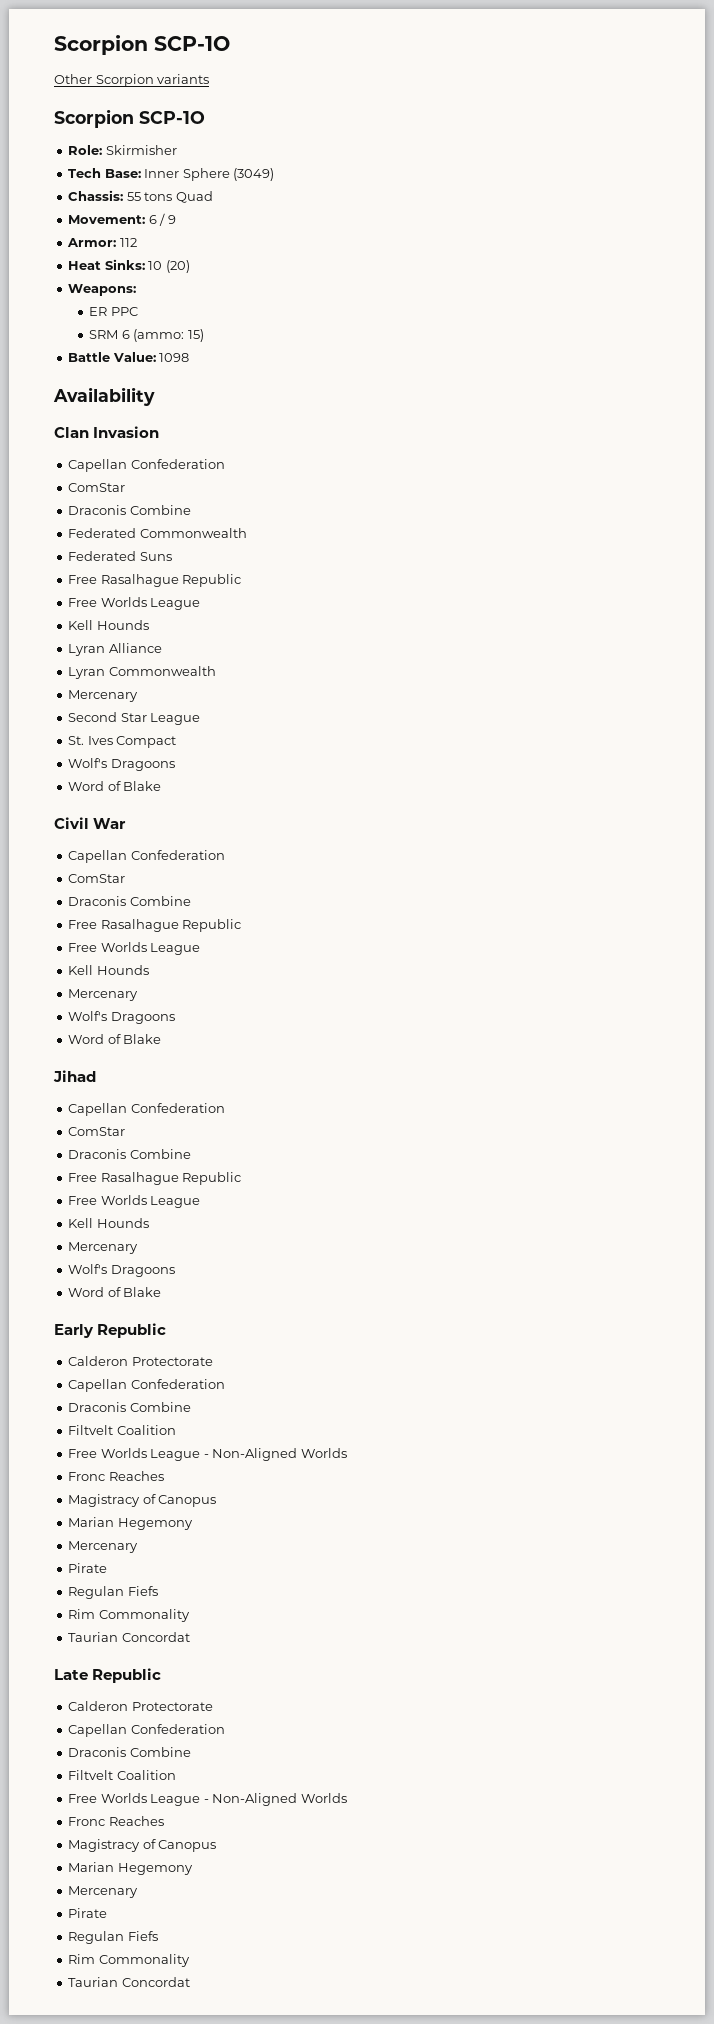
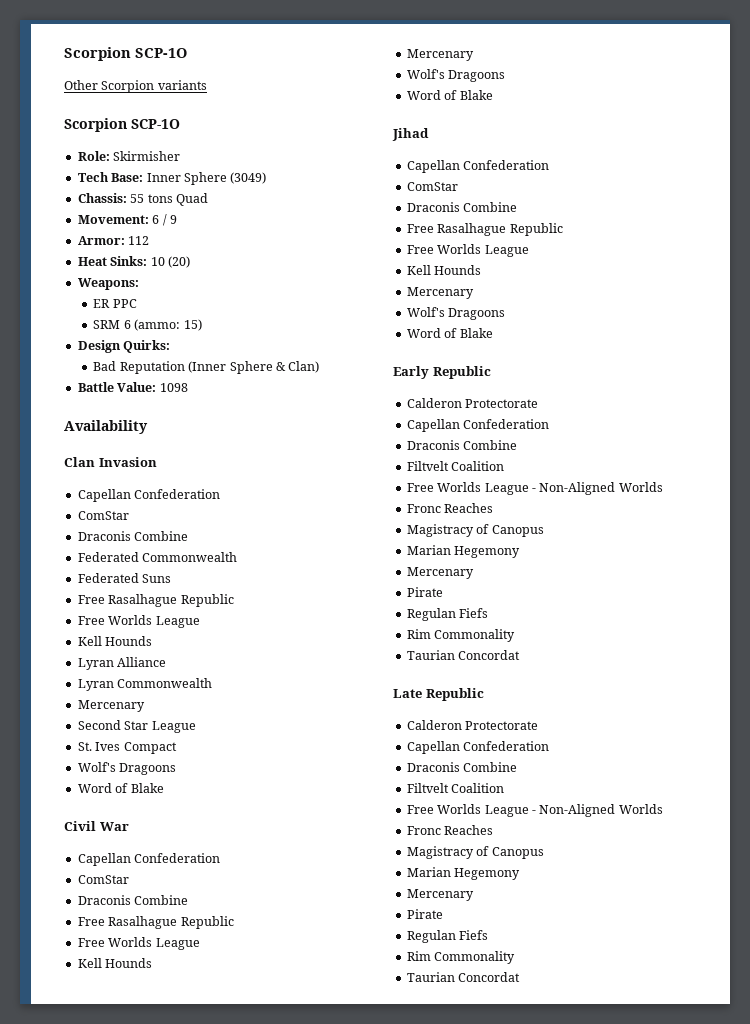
+ Design Quirks:
+ Bad Reputation (Inner Sphere & Clan)

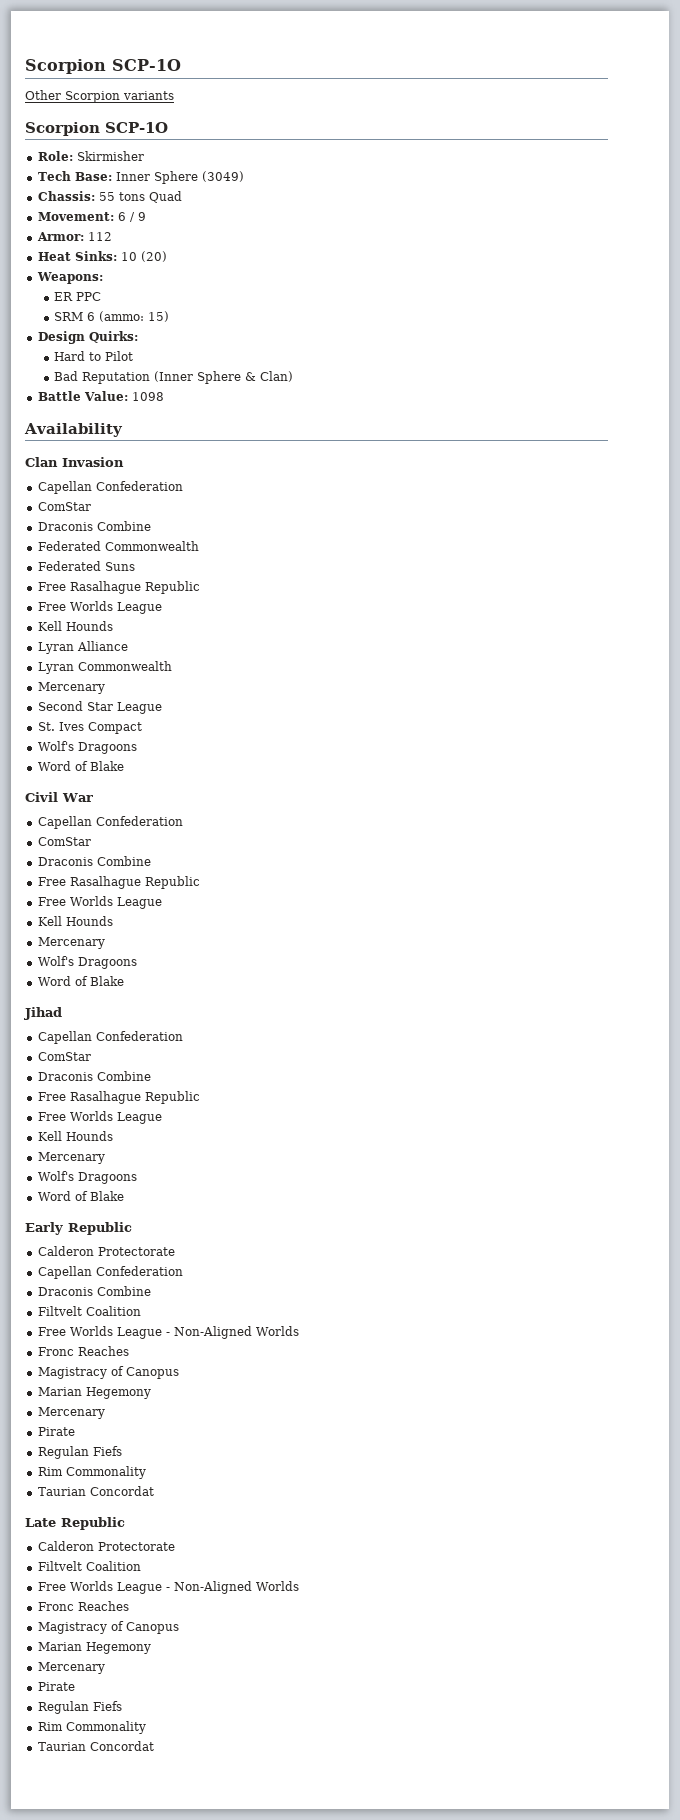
+ Hard to Pilot
  Late Republic
  Calderon Protectorate
- Capellan Confederation
- Draconis Combine

